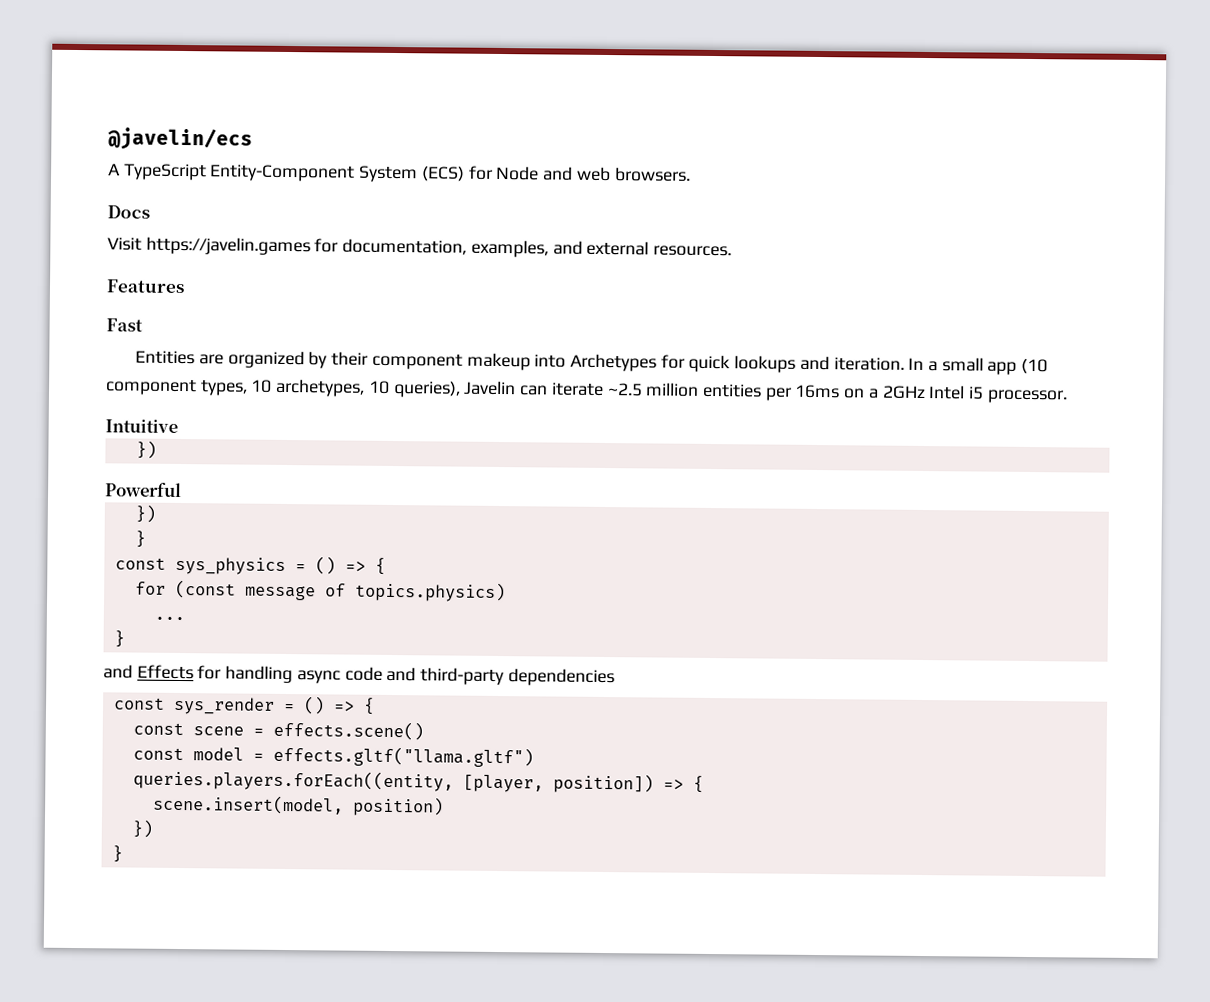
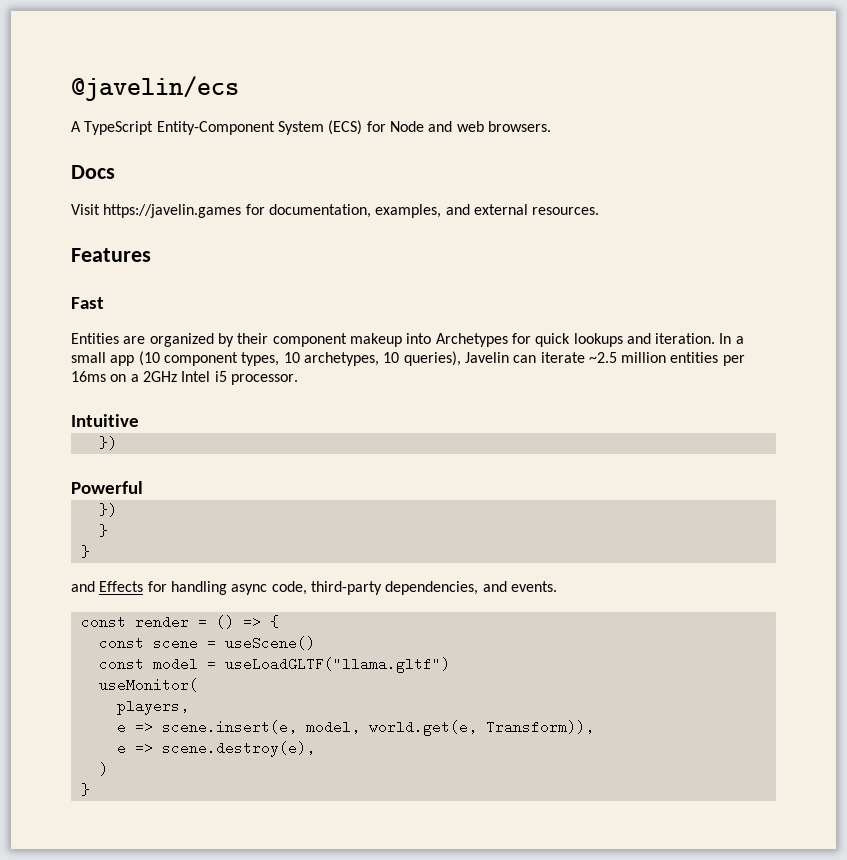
- const sys_physics = () => {
- for (const message of topics.physics)
- ...
- and Effects for handling async code and third-party dependencies
- const sys_render = () => {
+ and Effects for handling async code, third-party dependencies, and events.
+ const render = () => {
- const scene = effects.scene()
+ const scene = useScene()
- const model = effects.gltf("llama.gltf")
- queries.players.forEach((entity, [player, position]) => {
- scene.insert(model, position)
- })
+ const model = useLoadGLTF("llama.gltf")
+ useMonitor(
+ players,
+ e => scene.insert(e, model, world.get(e, Transform)),
+ e => scene.destroy(e),
+ )

